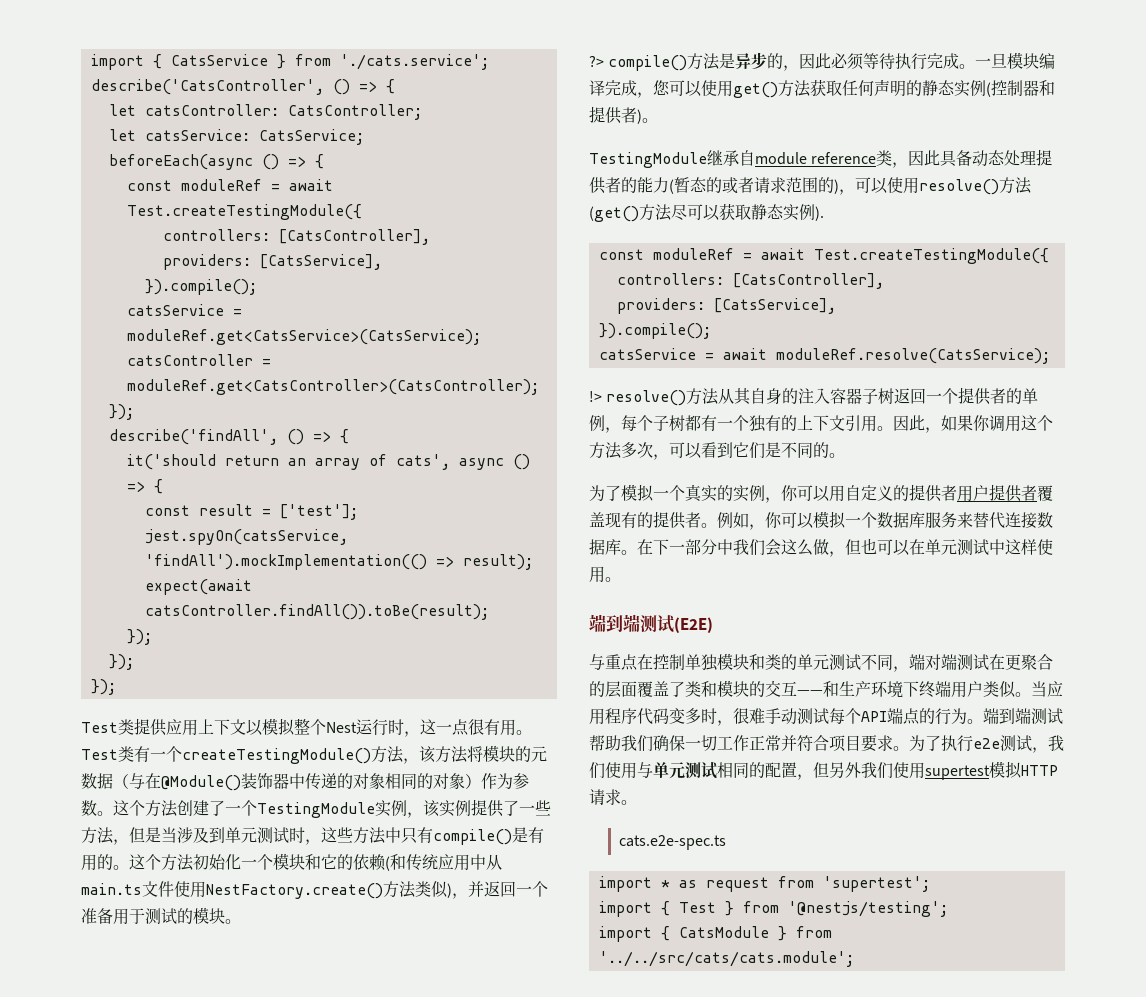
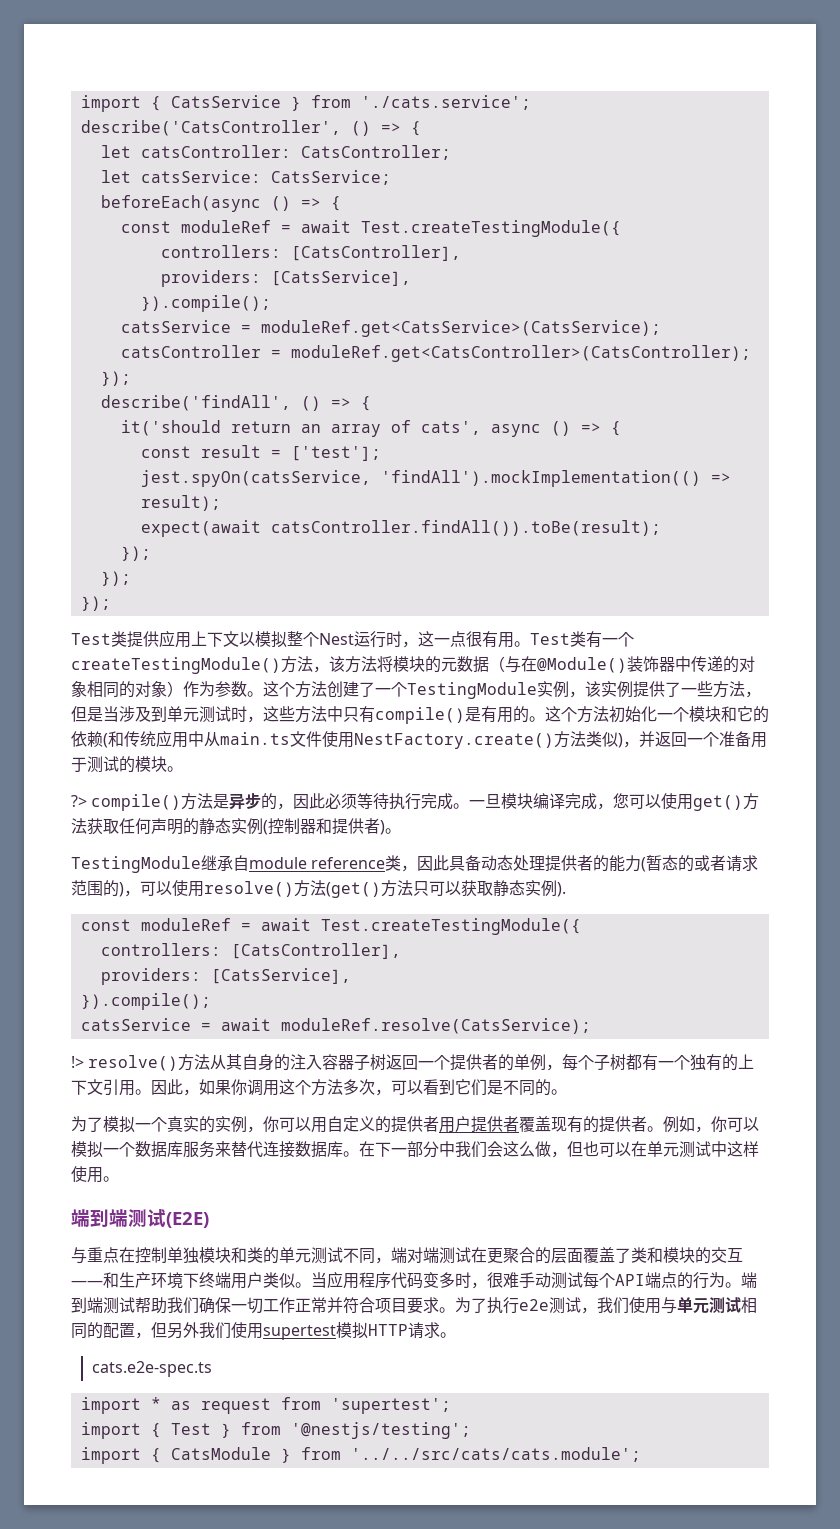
- TestingModule继承自module reference类，因此具备动态处理提供者的能力(暂态的或者请求范围的)，可以使用resolve()方法(get()方法尽可以获取静态实例).
+ TestingModule继承自module reference类，因此具备动态处理提供者的能力(暂态的或者请求范围的)，可以使用resolve()方法(get()方法只可以获取静态实例).

